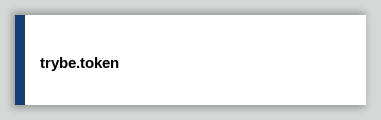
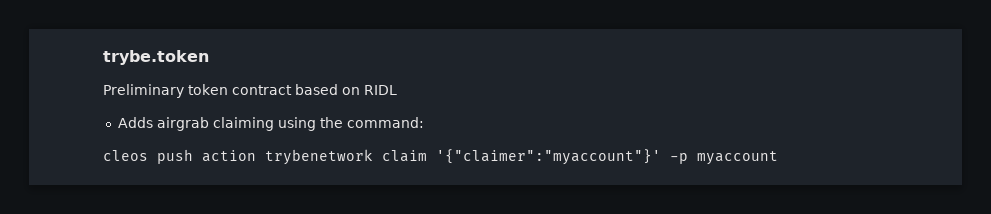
+ Preliminary token contract based on RIDL
+ Adds airgrab claiming using the command:
+ cleos push action trybenetwork claim '{"claimer":"myaccount"}' -p myaccount

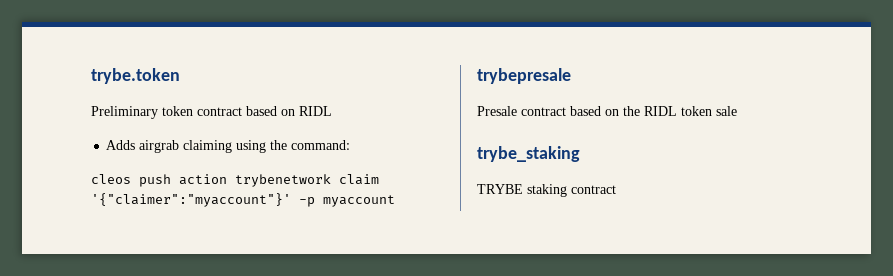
+ trybepresale
+ Presale contract based on the RIDL token sale
+ trybe_staking
+ TRYBE staking contract

